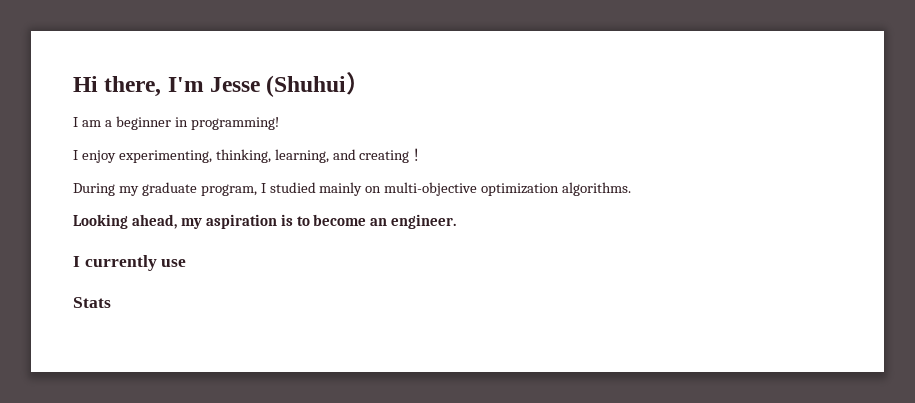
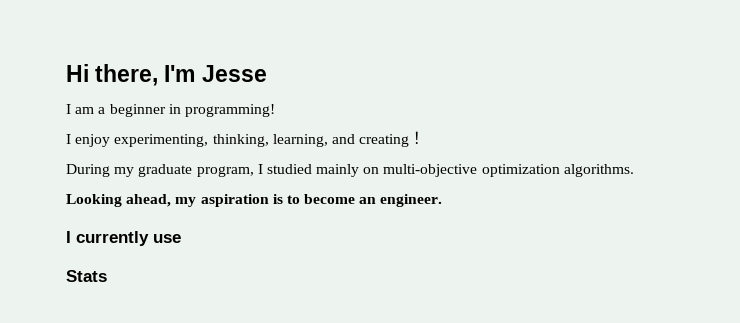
- Hi there, I'm Jesse (Shuhui）
+ Hi there, I'm Jesse

